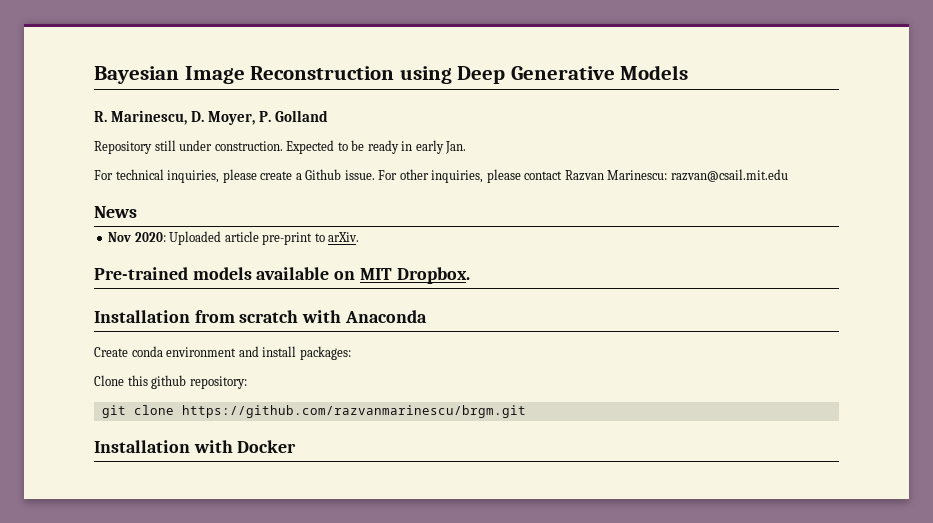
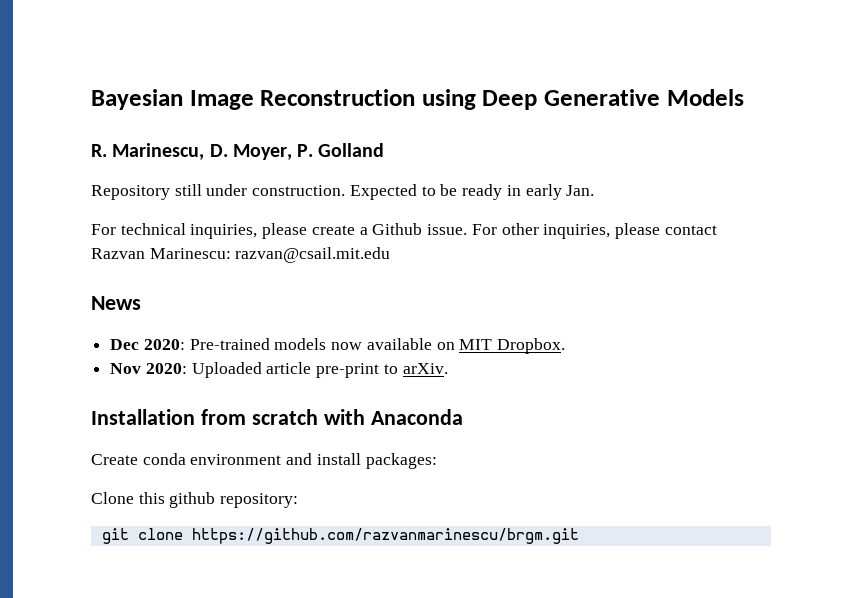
+ Dec 2020: Pre-trained models now available on MIT Dropbox.
- Pre-trained models available on MIT Dropbox.
- Installation with Docker

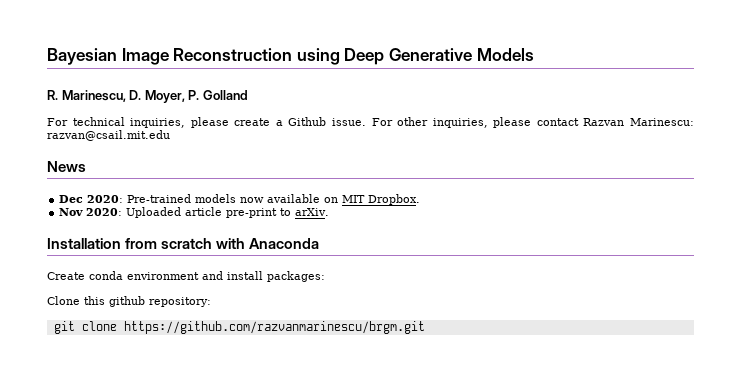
- Repository still under construction. Expected to be ready in early Jan.

